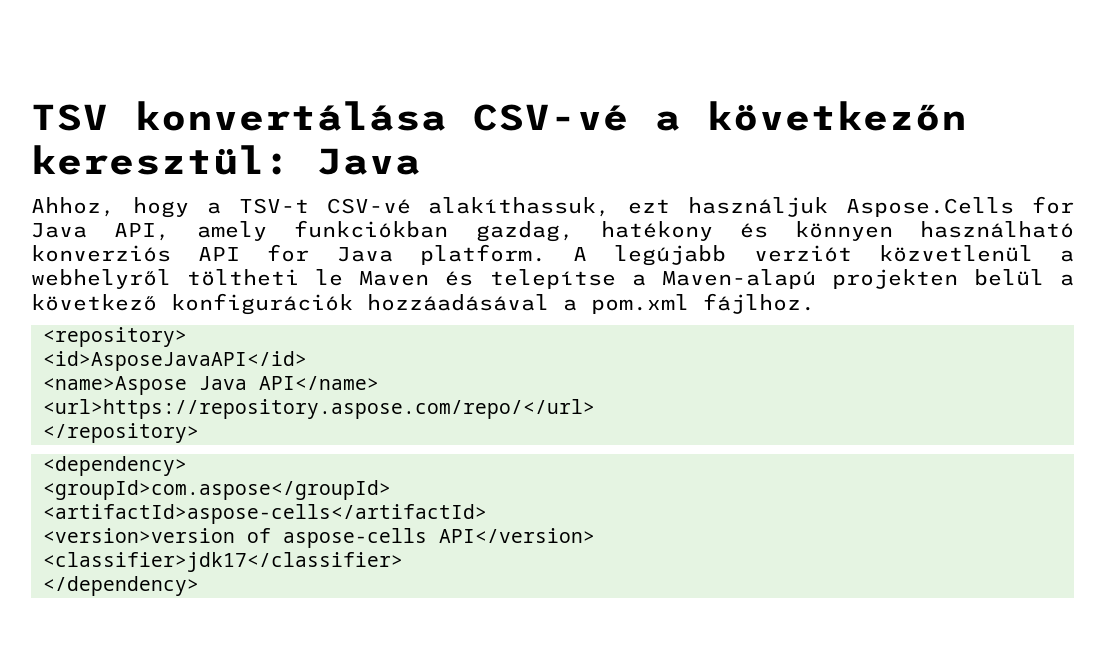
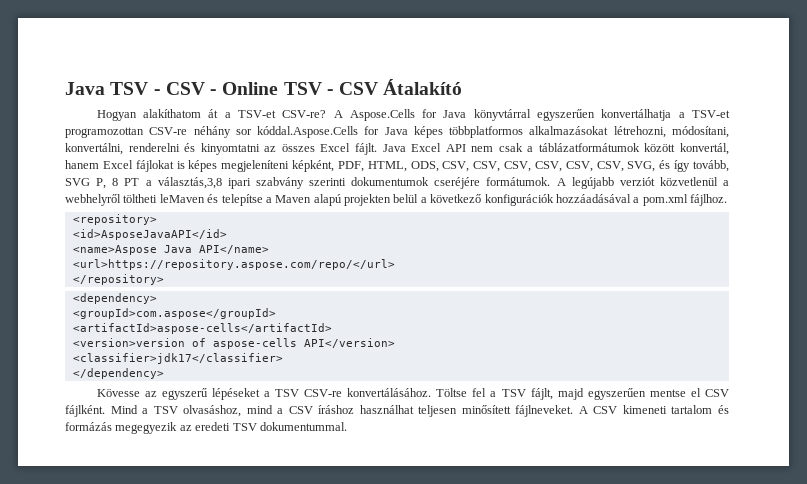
- TSV konvertálása CSV-vé a következőn keresztül: Java
- Ahhoz, hogy a TSV-t CSV-vé alakíthassuk, ezt használjuk Aspose.Cells for Java API, amely funkciókban gazdag, hatékony és könnyen használható konverziós API for Java platform.
+ Java TSV - CSV - Online TSV - CSV Átalakító
+ Hogyan alakíthatom át a TSV-et CSV-re? A Aspose.Cells for Java könyvtárral egyszerűen konvertálhatja a TSV-et programozottan CSV-re néhány sor kóddal.Aspose.Cells for Java képes többplatformos alkalmazásokat létrehozni, módosítani, konvertálni, renderelni és kinyomtatni az összes Excel fájlt. Java Excel API nem csak a táblázatformátumok között konvertál, hanem Excel fájlokat is képes megjeleníteni képként, PDF, HTML, ODS, CSV, CSV, CSV, CSV, CSV, CSV, SVG, és így tovább, SVG P, 8 PT a választás,3,8 ipari szabvány szerinti dokumentumok cseréjére formátumok.
- A legújabb verziót közvetlenül a webhelyről töltheti le Maven és telepítse a Maven-alapú projekten belül a következő konfigurációk hozzáadásával a pom.xml fájlhoz.
+ A legújabb verziót közvetlenül a webhelyről töltheti leMaven és telepítse a Maven alapú projekten belül a következő konfigurációk hozzáadásával a pom.xml fájlhoz.
+ Kövesse az egyszerű lépéseket a TSV CSV-re konvertálásához. Töltse fel a TSV fájlt, majd egyszerűen mentse el CSV fájlként. Mind a TSV olvasáshoz, mind a CSV íráshoz használhat teljesen minősített fájlneveket. A CSV kimeneti tartalom és formázás megegyezik az eredeti TSV dokumentummal.

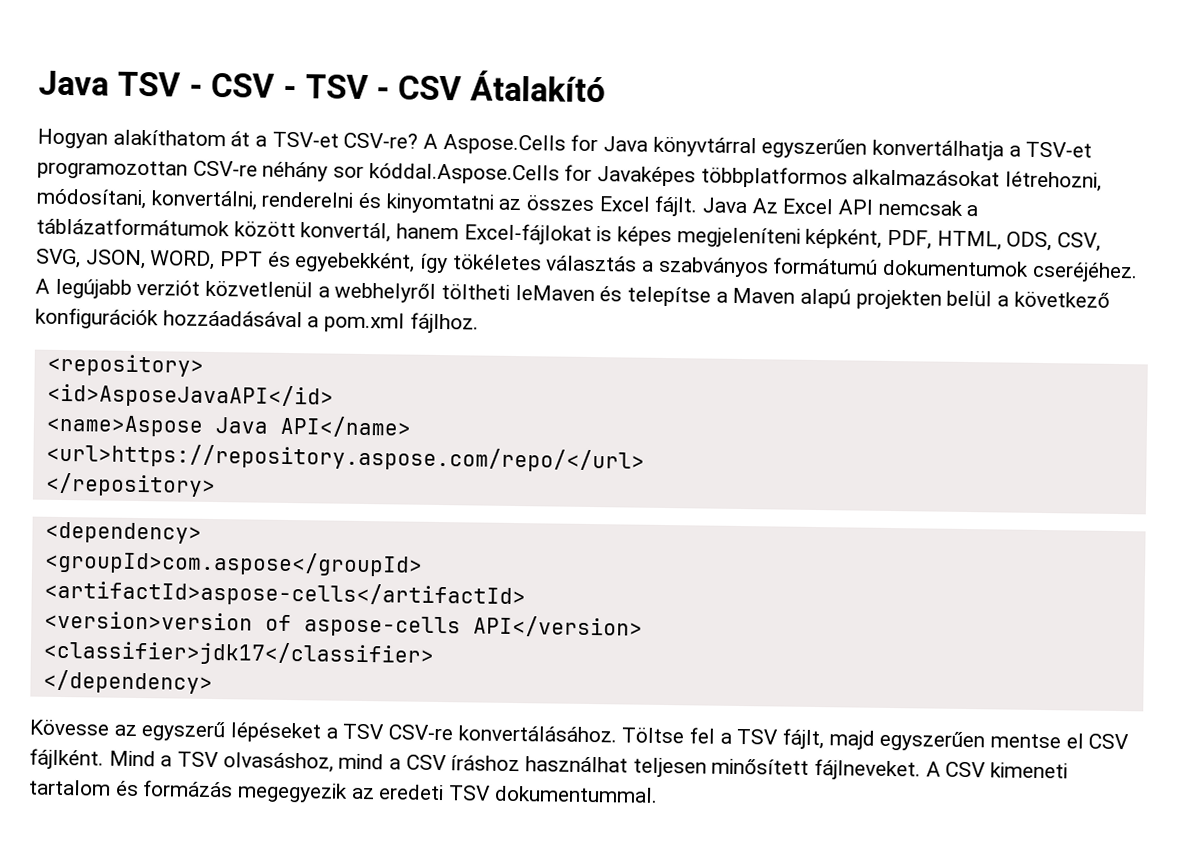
- Java TSV - CSV - Online TSV - CSV Átalakító
+ Java TSV - CSV - TSV - CSV Átalakító
- A Aspose.Cells for Java könyvtárral egyszerűen konvertálhatja a TSV-et programozottan CSV-re néhány sor kóddal.Aspose.Cells for Java képes többplatformos alkalmazásokat létrehozni, módosítani, konvertálni, renderelni és kinyomtatni az összes Excel fájlt.
+ A Aspose.Cells for Java könyvtárral egyszerűen konvertálhatja a TSV-et programozottan CSV-re néhány sor kóddal.Aspose.Cells for Javaképes többplatformos alkalmazásokat létrehozni, módosítani, konvertálni, renderelni és kinyomtatni az összes Excel fájlt.
- Java Excel API nem csak a táblázatformátumok között konvertál, hanem Excel fájlokat is képes megjeleníteni képként, PDF, HTML, ODS, CSV, CSV, CSV, CSV, CSV, CSV, SVG, és így tovább, SVG P, 8 PT a választás,3,8 ipari szabvány szerinti dokumentumok cseréjére formátumok.
+ Java Az Excel API nemcsak a táblázatformátumok között konvertál, hanem Excel-fájlokat is képes megjeleníteni képként, PDF, HTML, ODS, CSV, SVG, JSON, WORD, PPT és egyebekként, így tökéletes választás a szabványos formátumú dokumentumok cseréjéhez.

